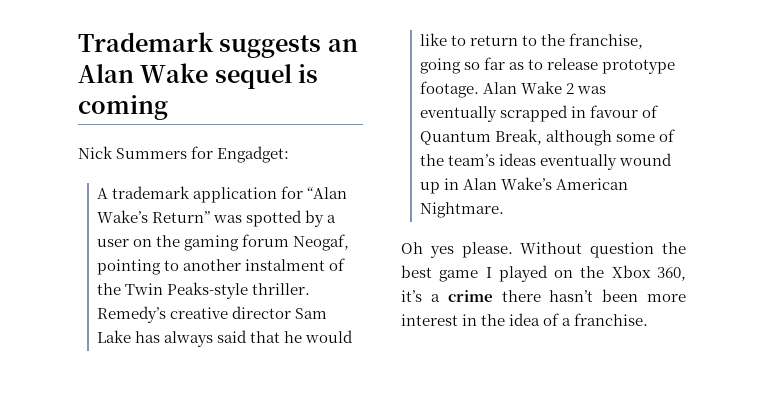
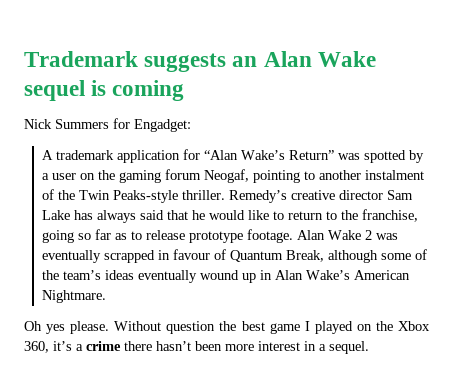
- Without question the best game I played on the Xbox 360, it’s a crime there hasn’t been more interest in the idea of a franchise.
+ Without question the best game I played on the Xbox 360, it’s a crime there hasn’t been more interest in a sequel.

